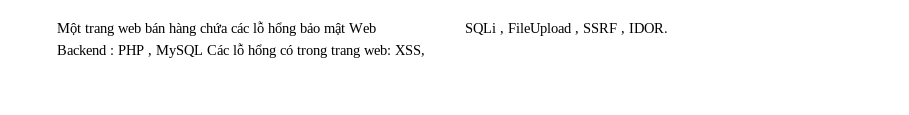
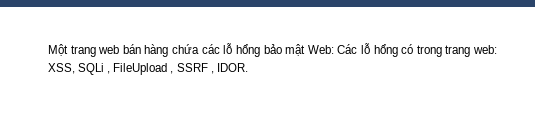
- Một trang web bán hàng chứa các lỗ hổng bảo mật Web Backend : PHP , MySQL Các lỗ hổng có trong trang web: XSS, SQLi , FileUpload , SSRF , IDOR.
+ Một trang web bán hàng chứa các lỗ hổng bảo mật Web: Các lỗ hổng có trong trang web: XSS, SQLi , FileUpload , SSRF , IDOR.

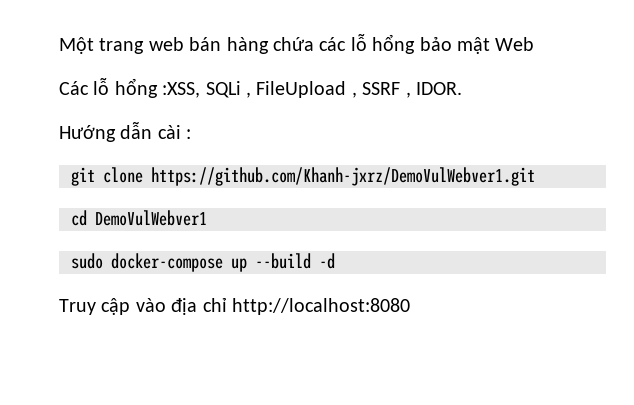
- Một trang web bán hàng chứa các lỗ hổng bảo mật Web: Các lỗ hổng có trong trang web: XSS, SQLi , FileUpload , SSRF , IDOR.
+ Một trang web bán hàng chứa các lỗ hổng bảo mật Web
+ Các lỗ hổng :XSS, SQLi , FileUpload , SSRF , IDOR.
+ Hướng dẫn cài :
+ git clone https://github.com/Khanh-jxrz/DemoVulWebver1.git
+ cd DemoVulWebver1
+ sudo docker-compose up --build -d
+ Truy cập vào địa chỉ http://localhost:8080

